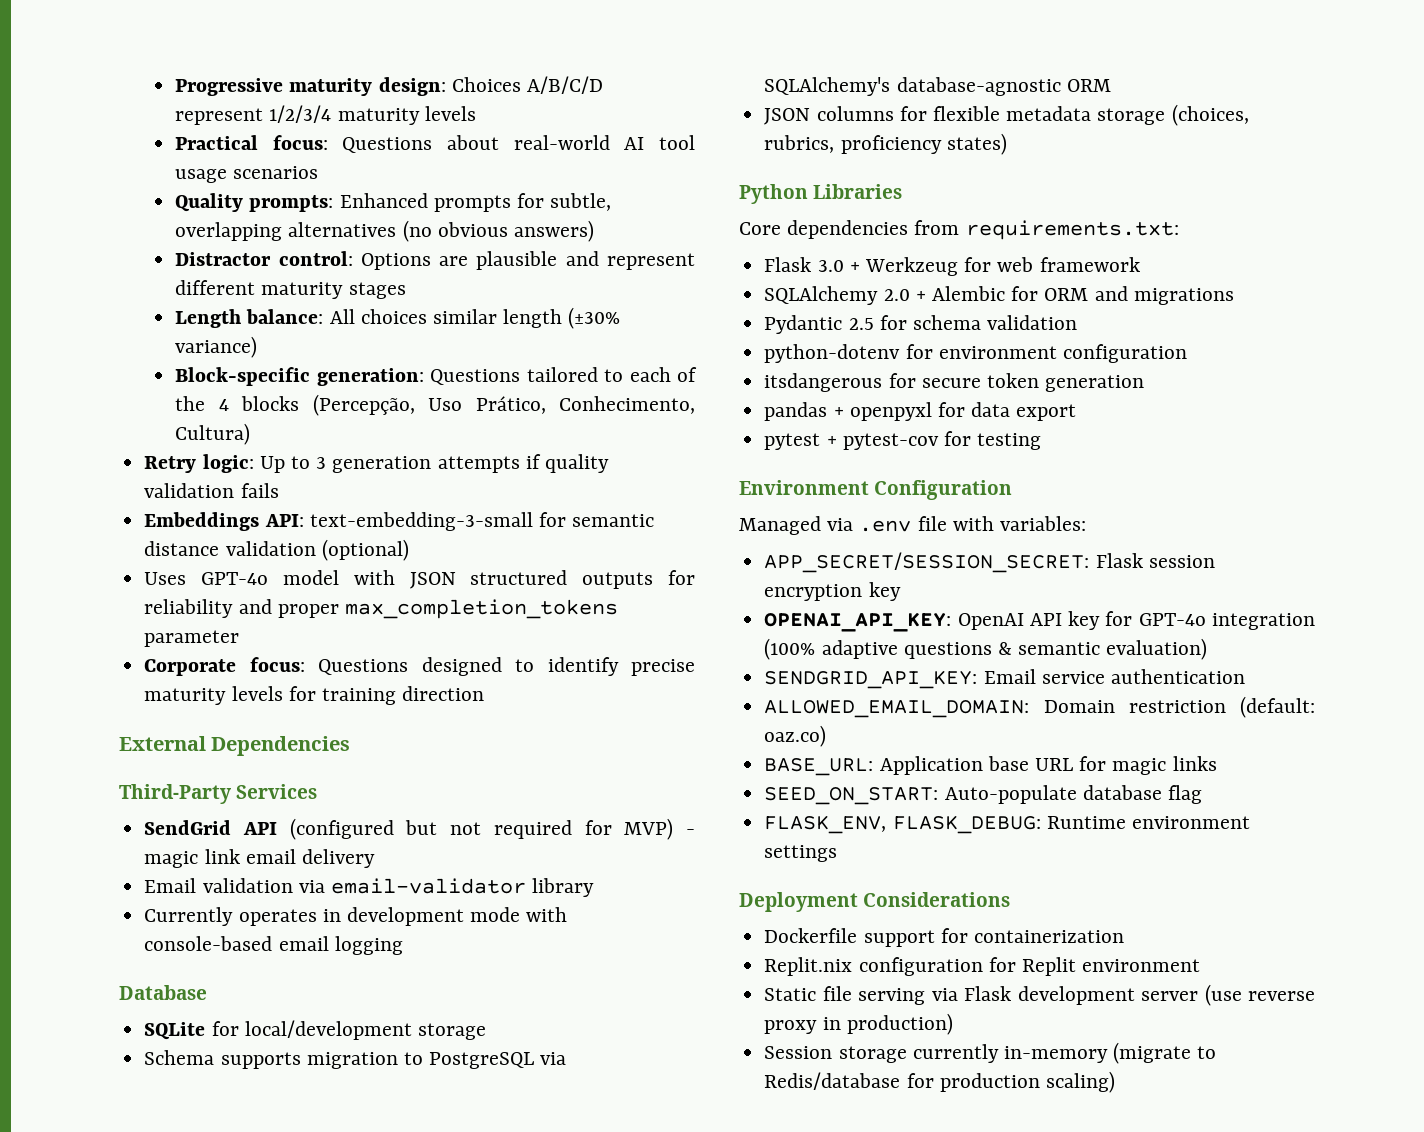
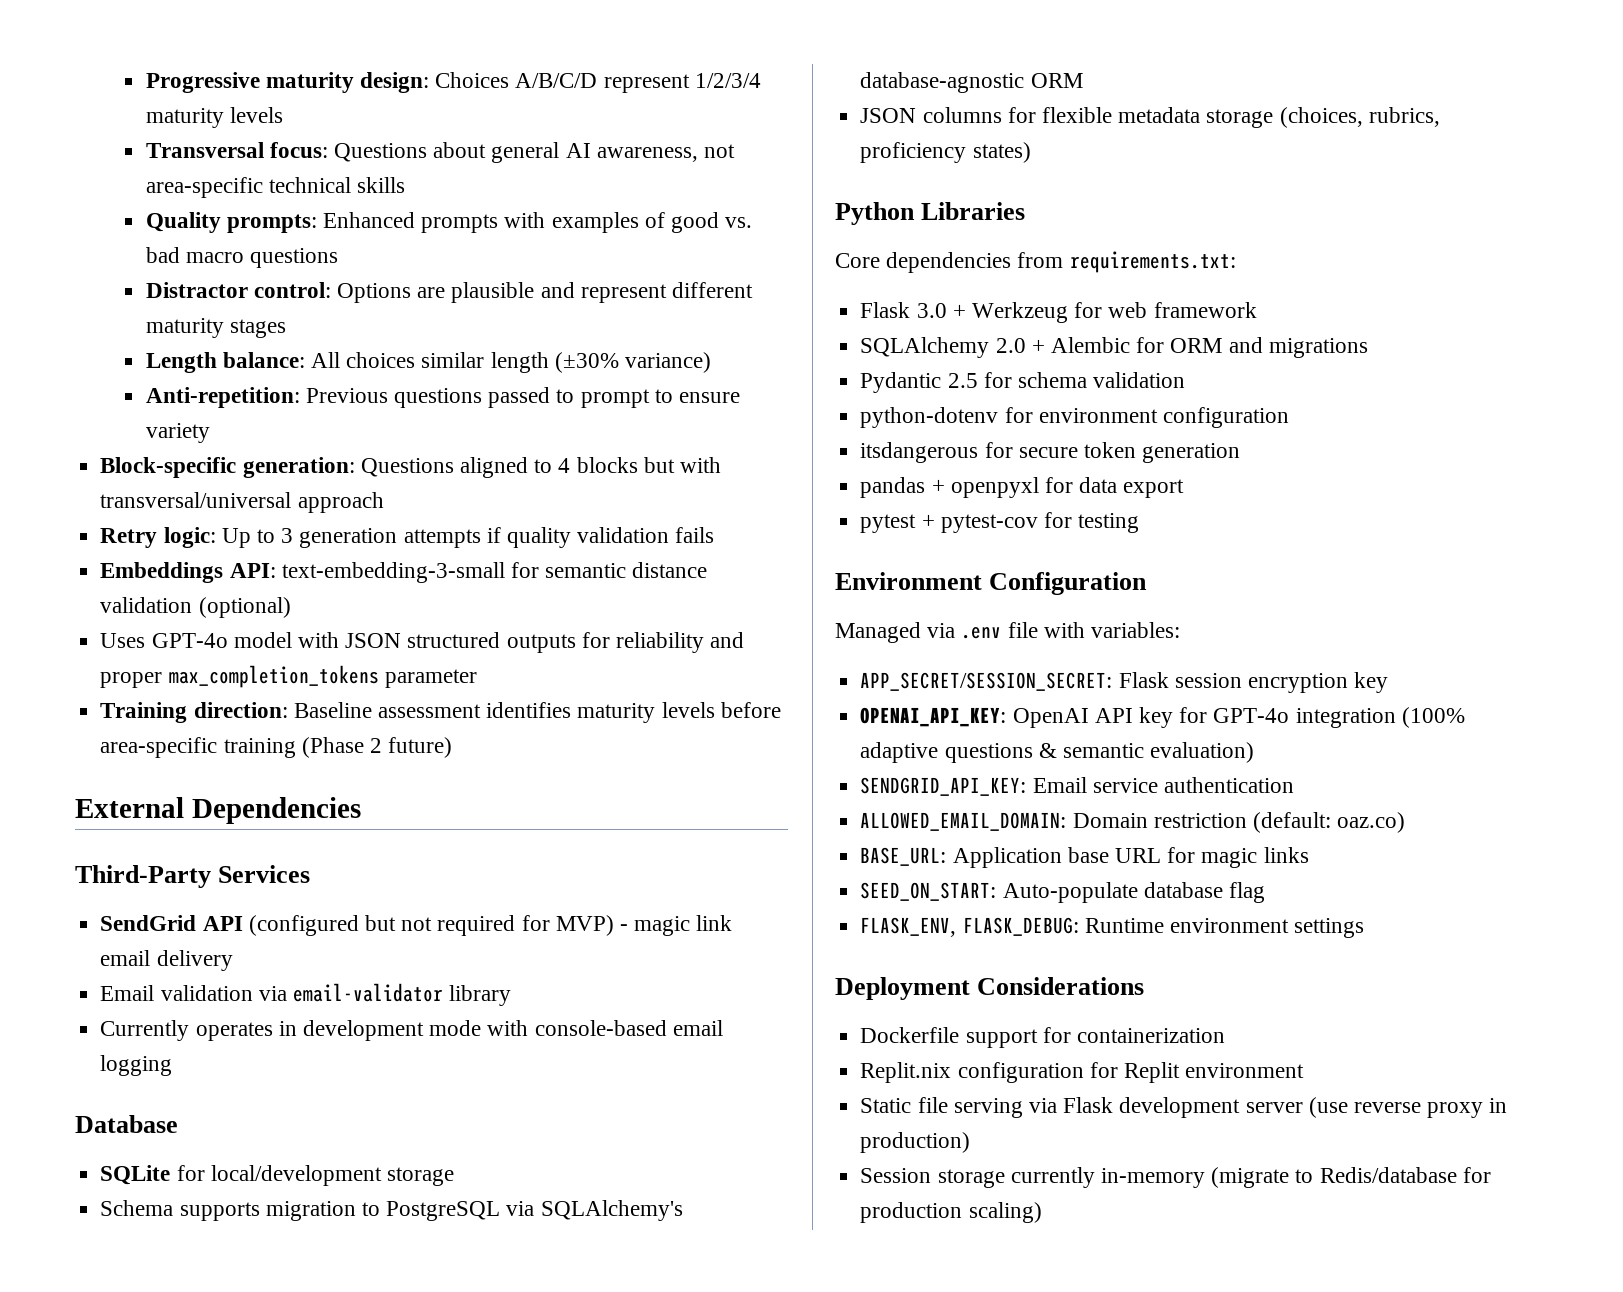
- Practical focus: Questions about real-world AI tool usage scenarios
- Quality prompts: Enhanced prompts for subtle, overlapping alternatives (no obvious answers)
+ Transversal focus: Questions about general AI awareness, not area-specific technical skills
+ Quality prompts: Enhanced prompts with examples of good vs. bad macro questions
- Block-specific generation: Questions tailored to each of the 4 blocks (Percepção, Uso Prático, Conhecimento, Cultura)
+ Anti-repetition: Previous questions passed to prompt to ensure variety
+ Block-specific generation: Questions aligned to 4 blocks but with transversal/universal approach
- Corporate focus: Questions designed to identify precise maturity levels for training direction
+ Training direction: Baseline assessment identifies maturity levels before area-specific training (Phase 2 future)

